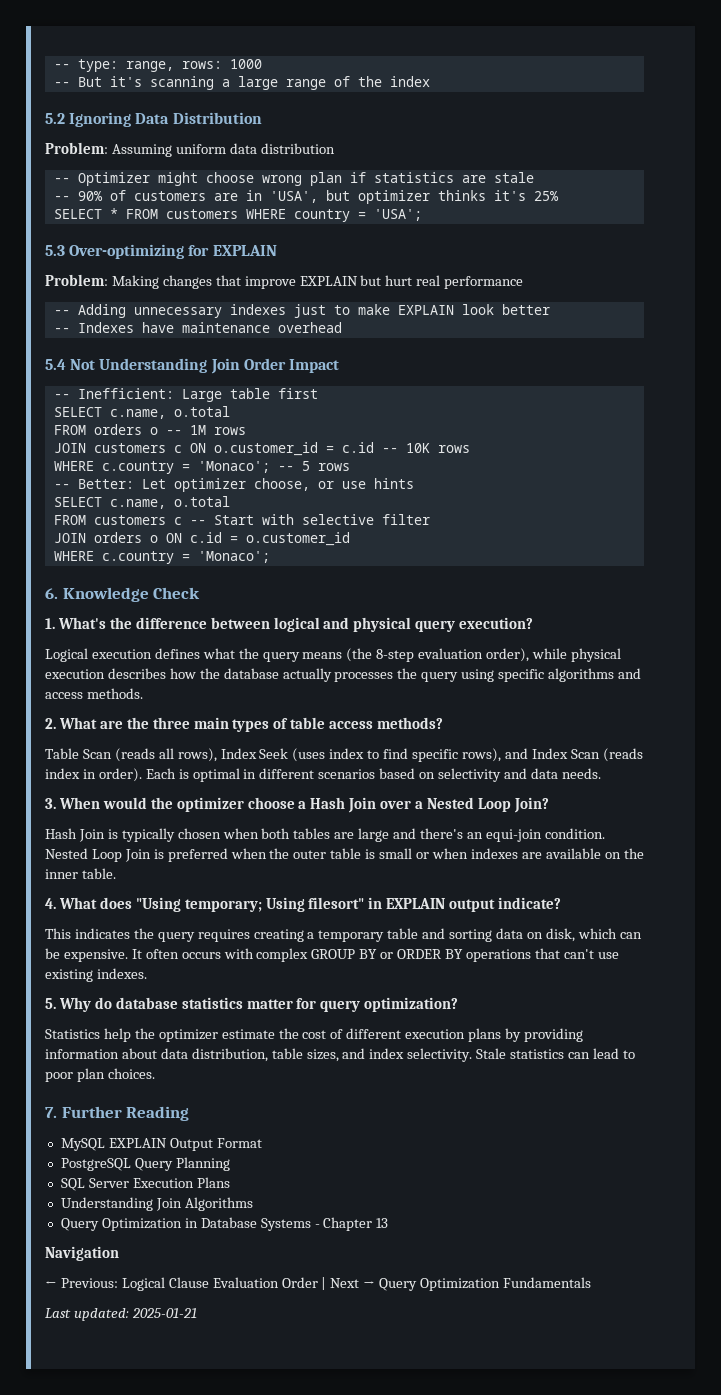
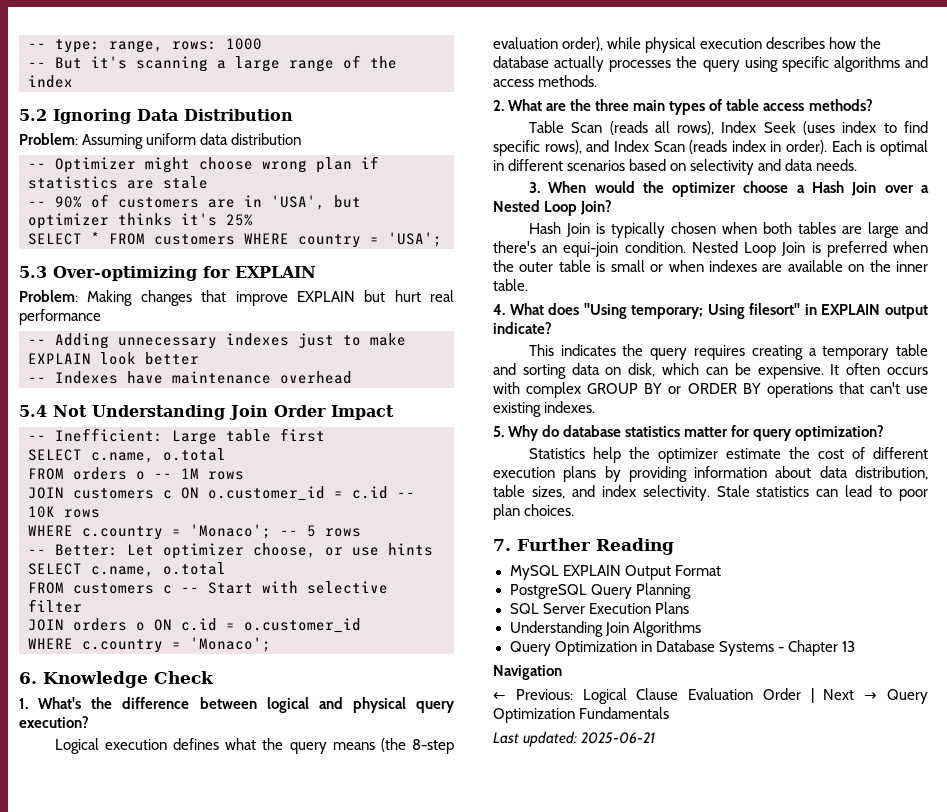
- Last updated: 2025-01-21
+ Last updated: 2025-06-21

